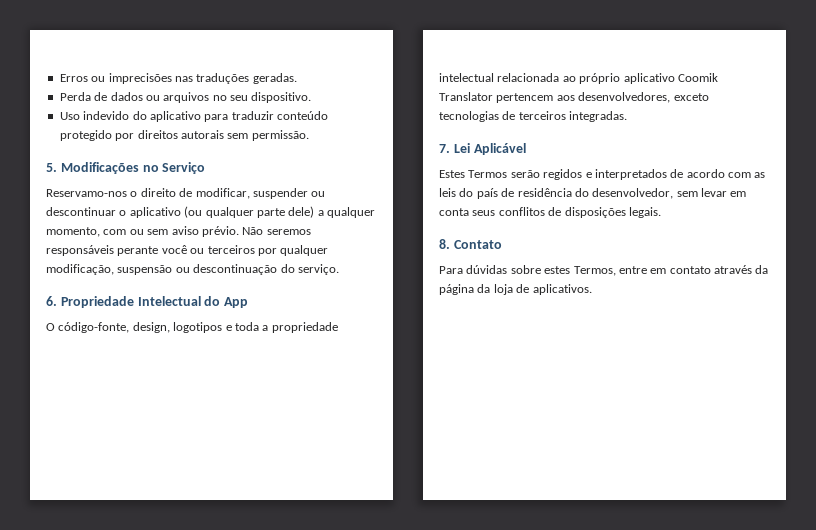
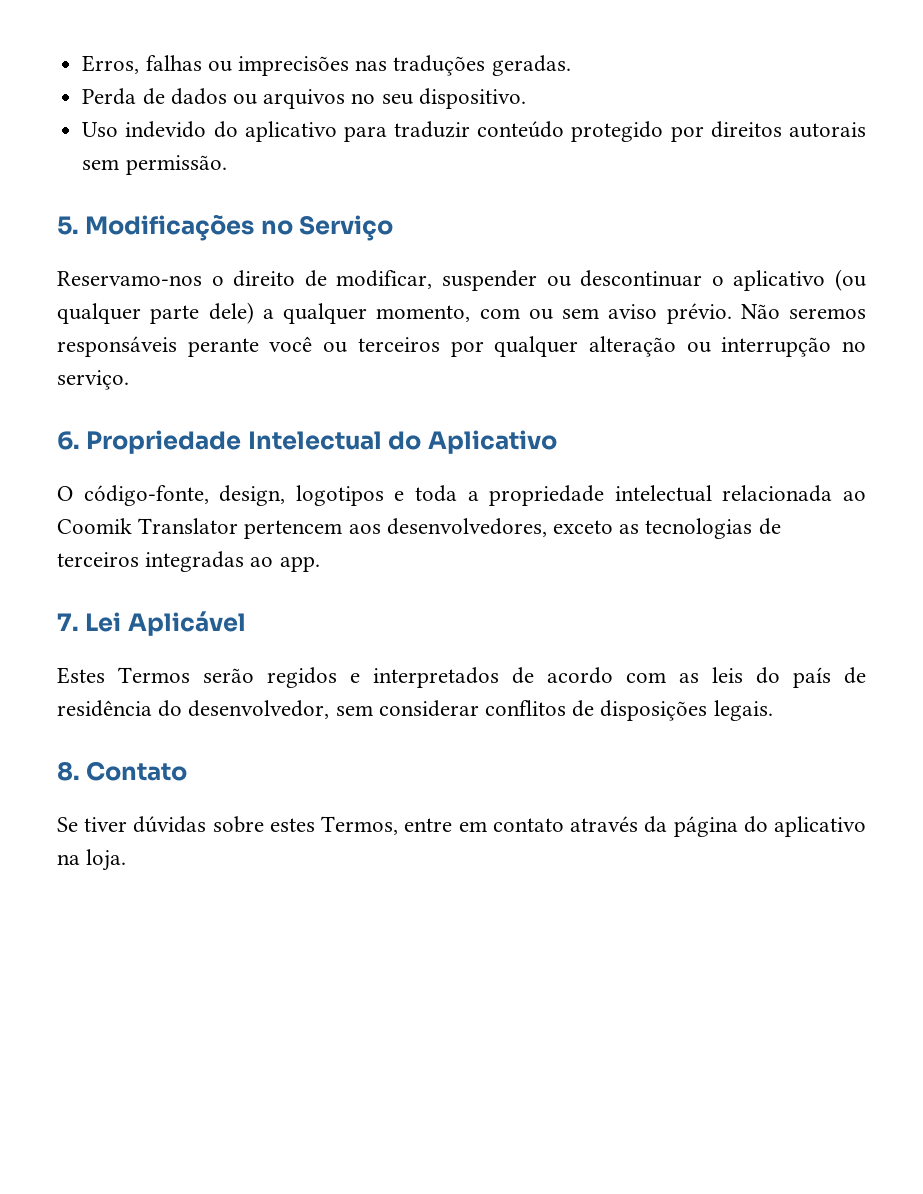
- Erros ou imprecisões nas traduções geradas.
+ Erros, falhas ou imprecisões nas traduções geradas.
- Não seremos responsáveis perante você ou terceiros por qualquer modificação, suspensão ou descontinuação do serviço.
+ Não seremos responsáveis perante você ou terceiros por qualquer alteração ou interrupção no serviço.
- 6. Propriedade Intelectual do App
+ 6. Propriedade Intelectual do Aplicativo
- O código-fonte, design, logotipos e toda a propriedade intelectual relacionada ao próprio aplicativo Coomik Translator pertencem aos desenvolvedores, exceto tecnologias de terceiros integradas.
+ O código-fonte, design, logotipos e toda a propriedade intelectual relacionada ao Coomik Translator pertencem aos desenvolvedores, exceto as tecnologias de terceiros integradas ao app.
- Estes Termos serão regidos e interpretados de acordo com as leis do país de residência do desenvolvedor, sem levar em conta seus conflitos de disposições legais.
+ Estes Termos serão regidos e interpretados de acordo com as leis do país de residência do desenvolvedor, sem considerar conflitos de disposições legais.
- Para dúvidas sobre estes Termos, entre em contato através da página da loja de aplicativos.
+ Se tiver dúvidas sobre estes Termos, entre em contato através da página do aplicativo na loja.

